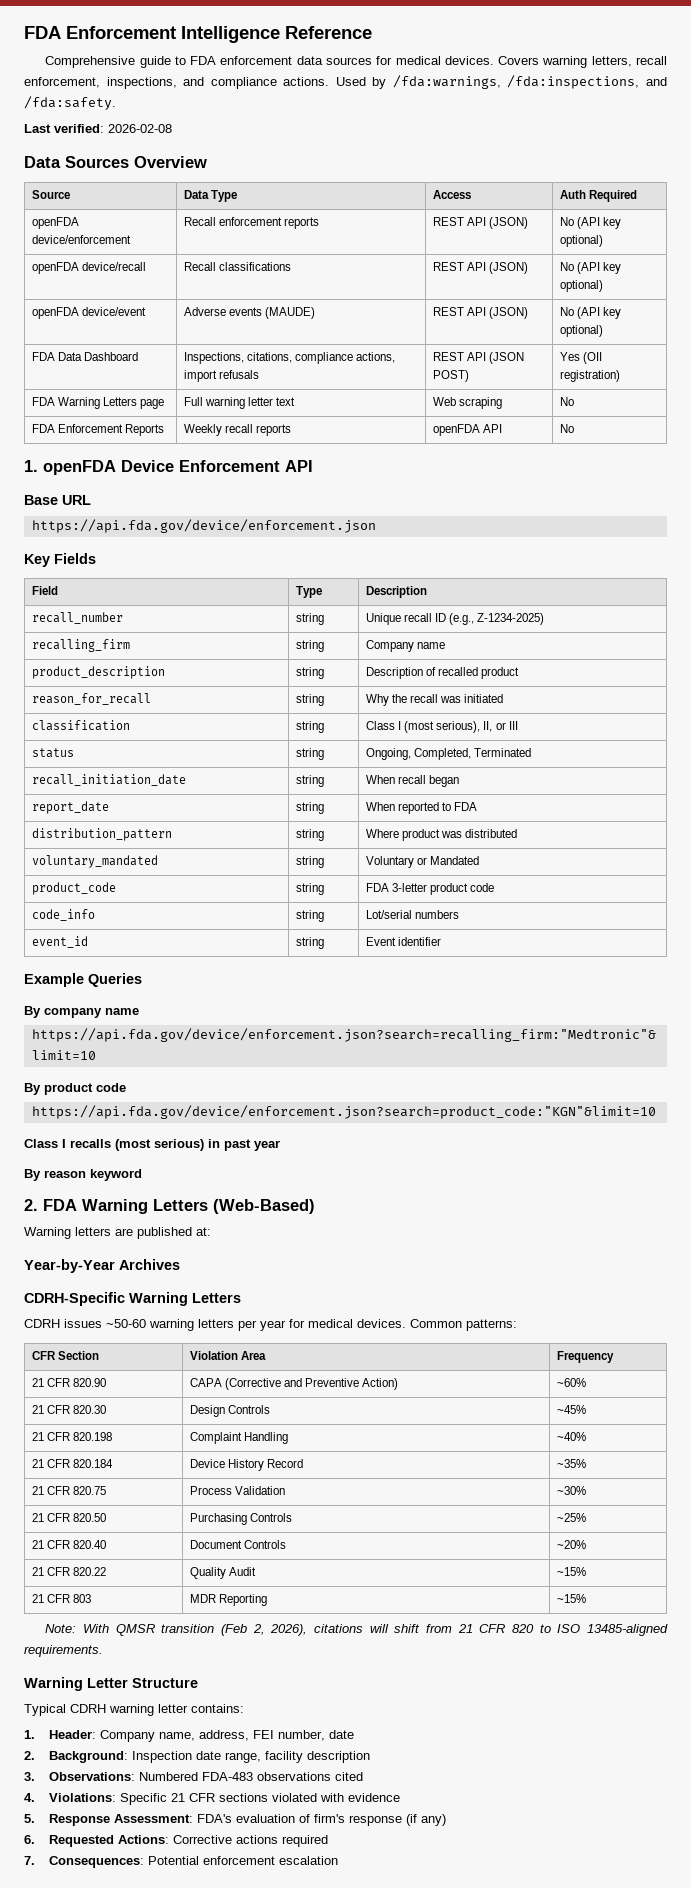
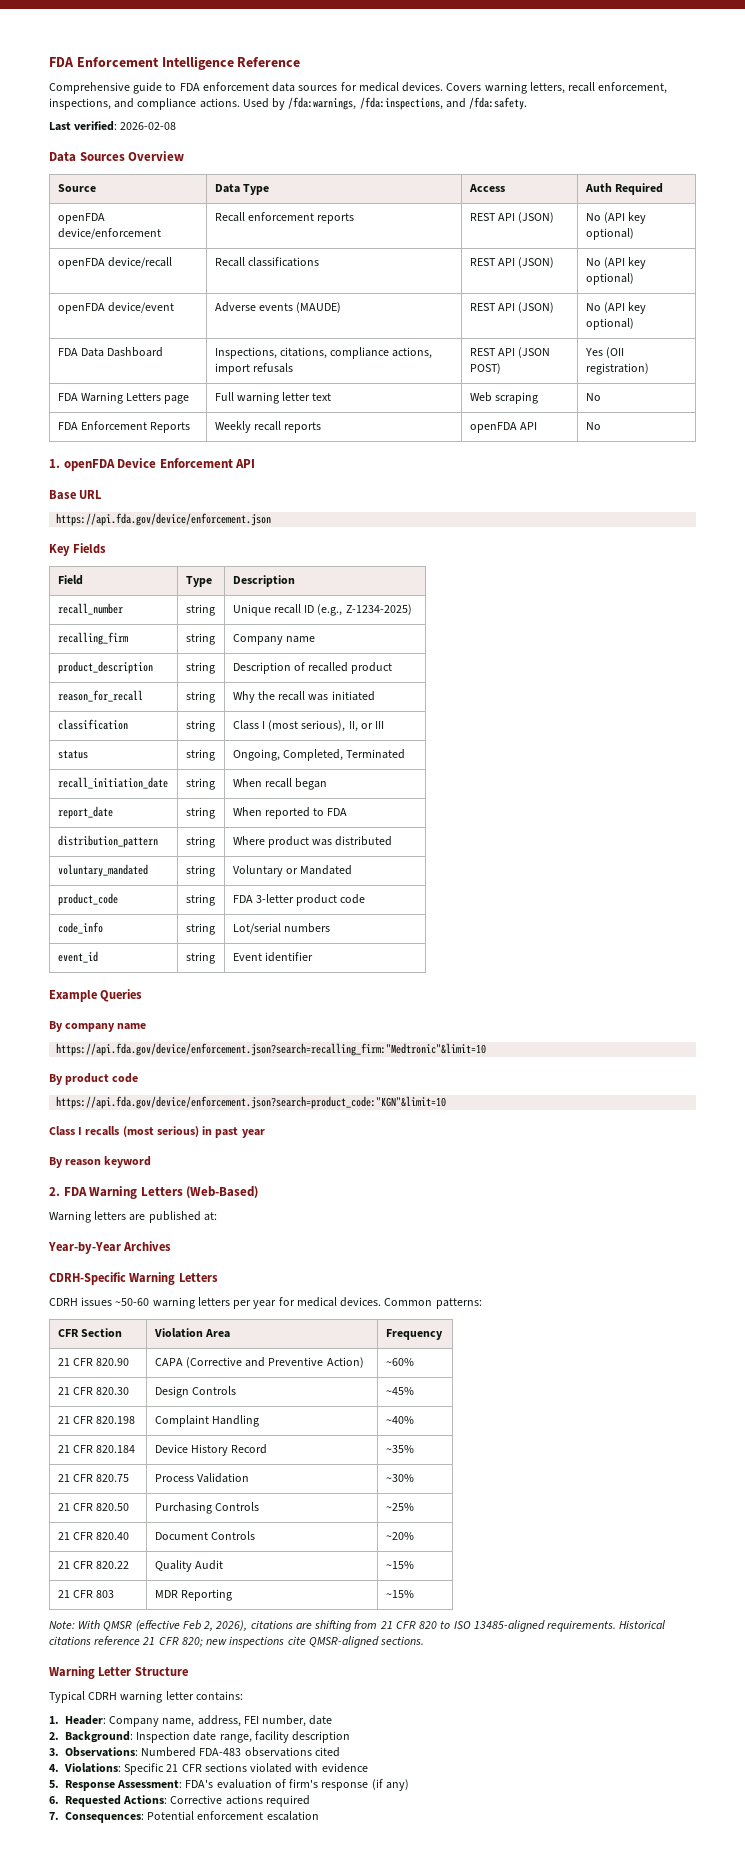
- Note: With QMSR transition (Feb 2, 2026), citations will shift from 21 CFR 820 to ISO 13485-aligned requirements.
+ Note: With QMSR (effective Feb 2, 2026), citations are shifting from 21 CFR 820 to ISO 13485-aligned requirements. Historical citations reference 21 CFR 820; new inspections cite QMSR-aligned sections.

